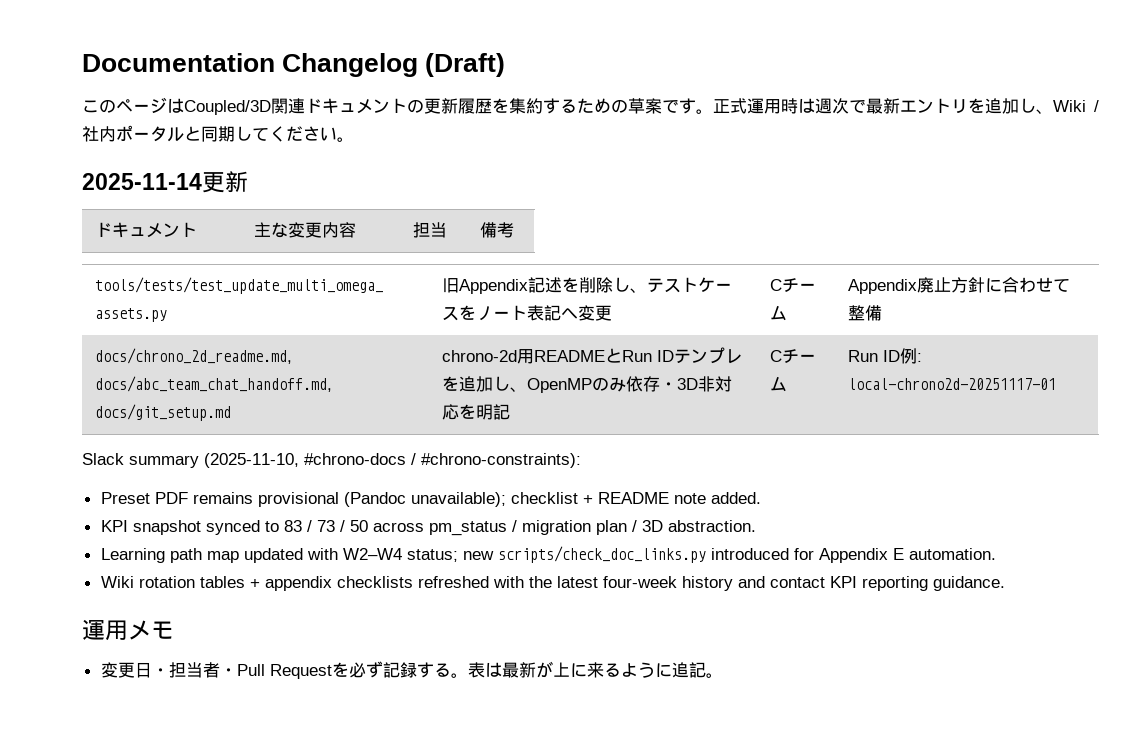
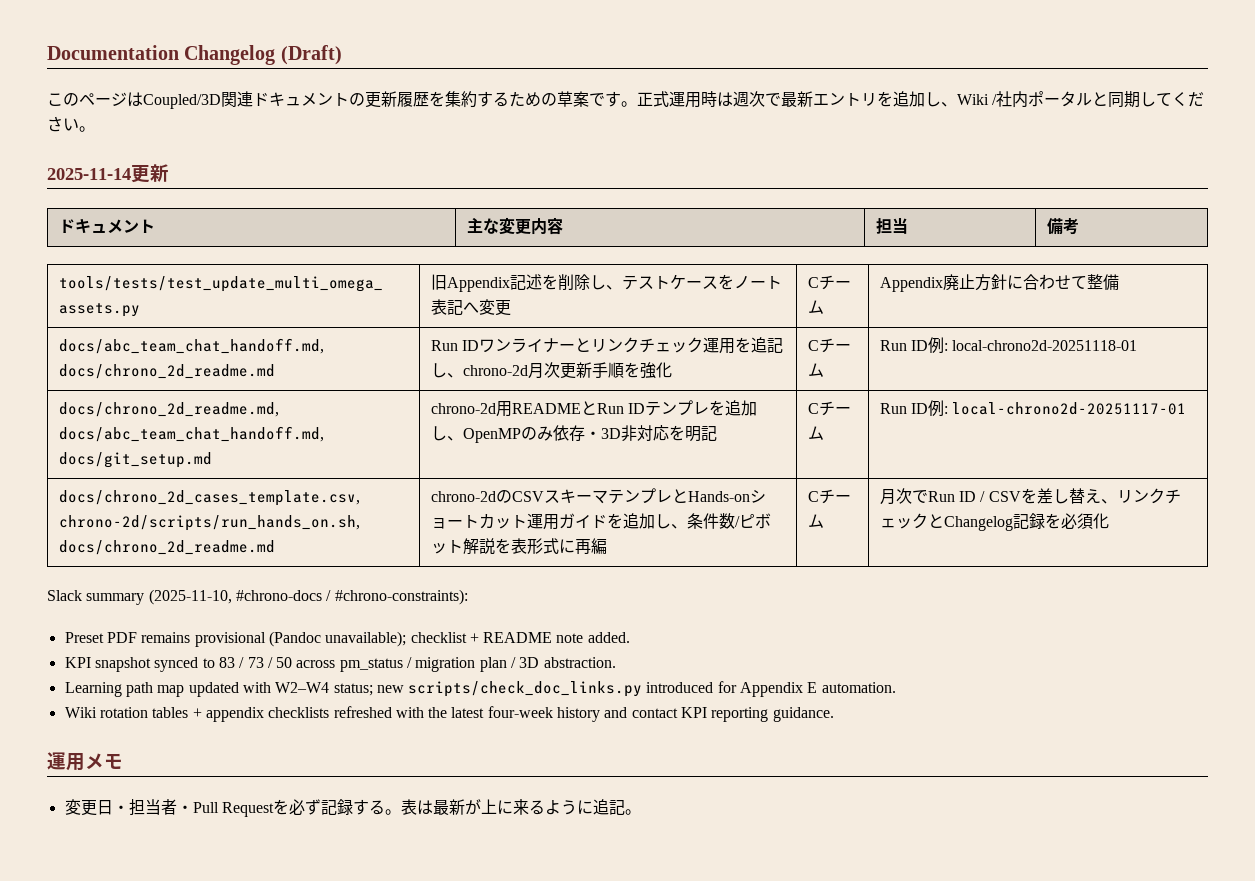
+ docs/abc_team_chat_handoff.md, docs/chrono_2d_readme.md | Run IDワンライナーとリンクチェック運用を追記し、chrono-2d月次更新手順を強化 | Cチーム | Run ID例: local-chrono2d-20251118-01
+ docs/chrono_2d_cases_template.csv, chrono-2d/scripts/run_hands_on.sh, docs/chrono_2d_readme.md | chrono-2dのCSVスキーマテンプレとHands-onショートカット運用ガイドを追加し、条件数/ピボット解説を表形式に再編 | Cチーム | 月次でRun ID / CSVを差し替え、リンクチェックとChangelog記録を必須化

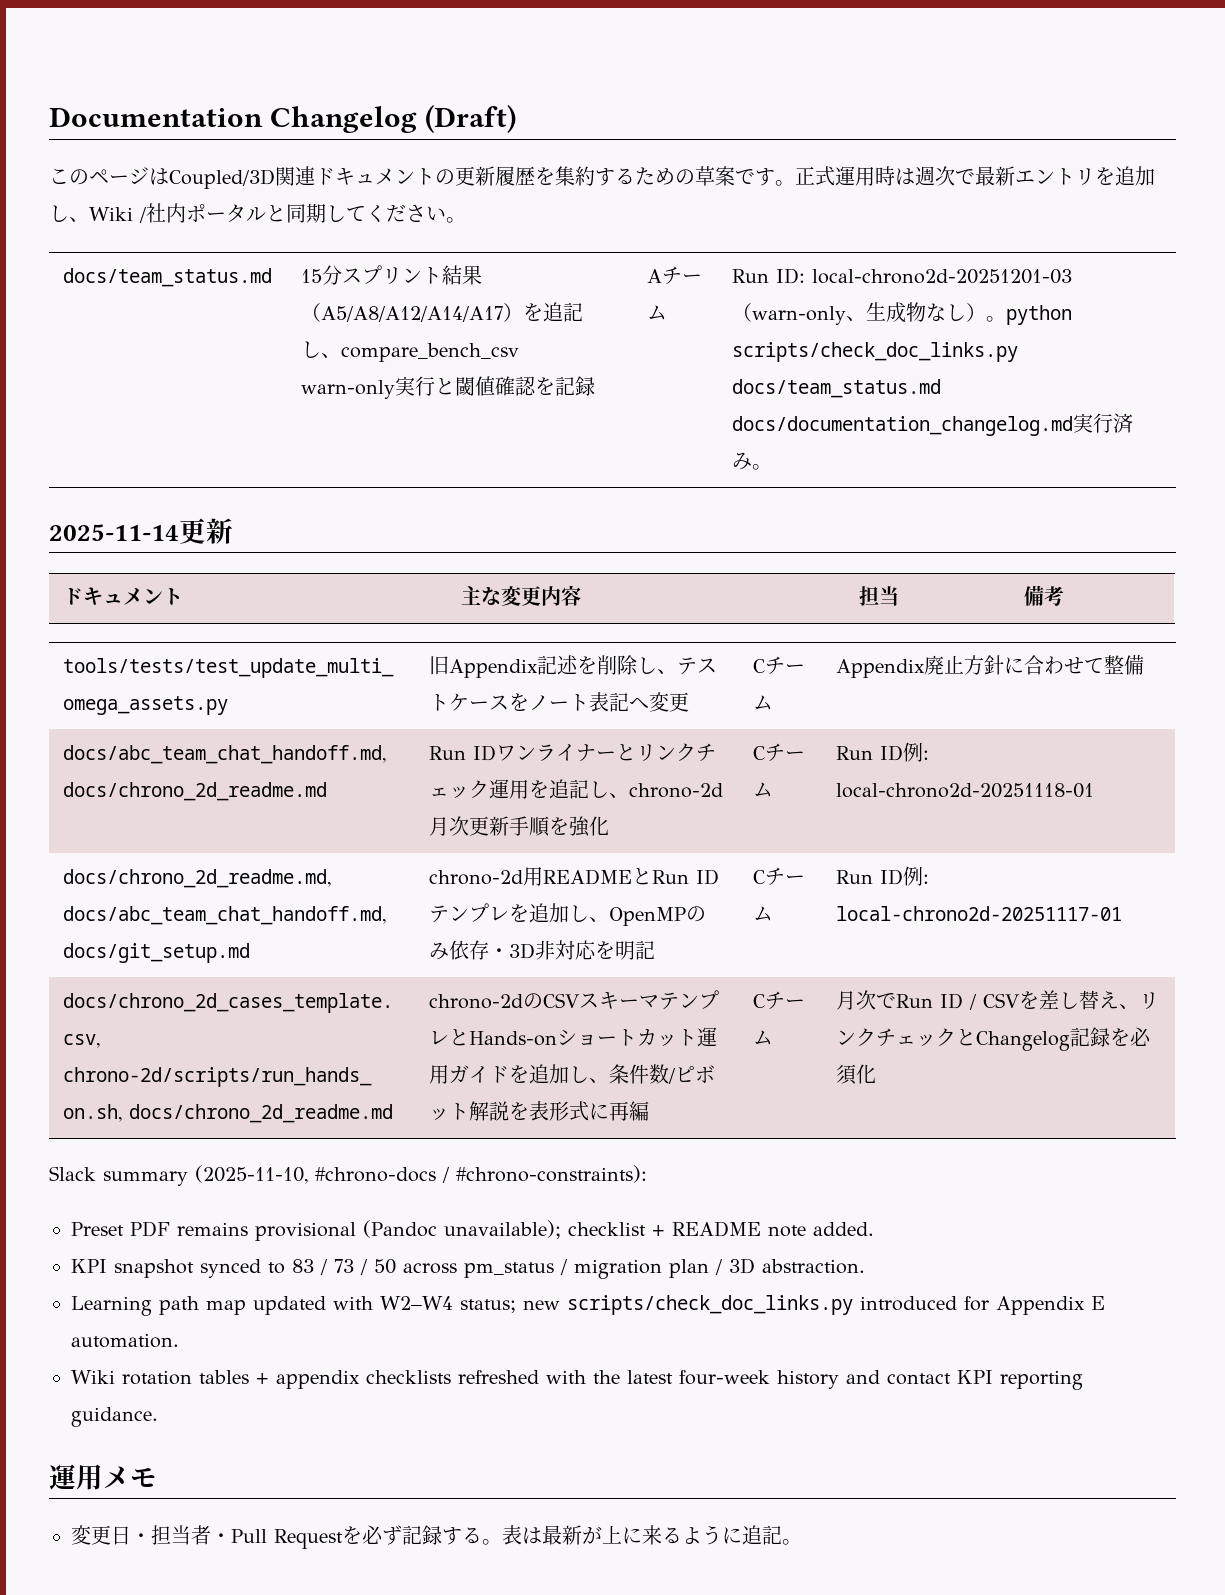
+ docs/team_status.md | 15分スプリント結果（A5/A8/A12/A14/A17）を追記し、compare_bench_csv warn-only実行と閾値確認を記録 | Aチーム | Run ID: local-chrono2d-20251201-03（warn-only、生成物なし）。python scripts/check_doc_links.py docs/team_status.md docs/documentation_changelog.md実行済み。

